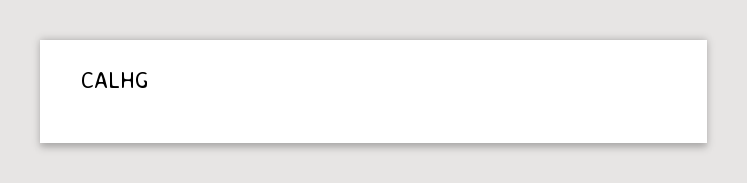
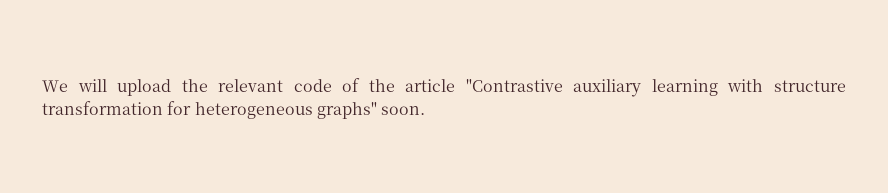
- CALHG
+ We will upload the relevant code of the article "Contrastive auxiliary learning with structure transformation for heterogeneous graphs" soon.

